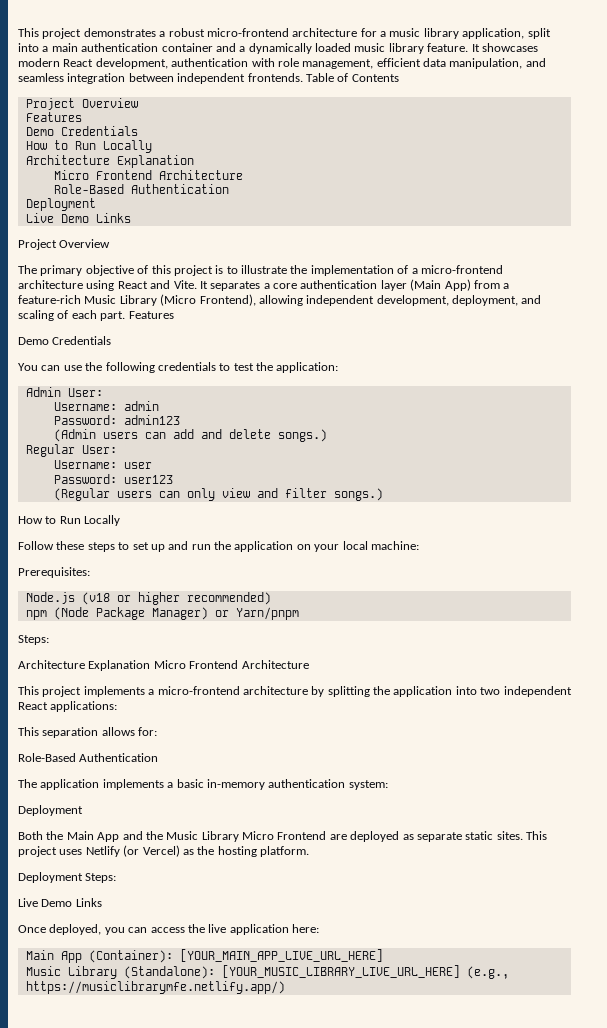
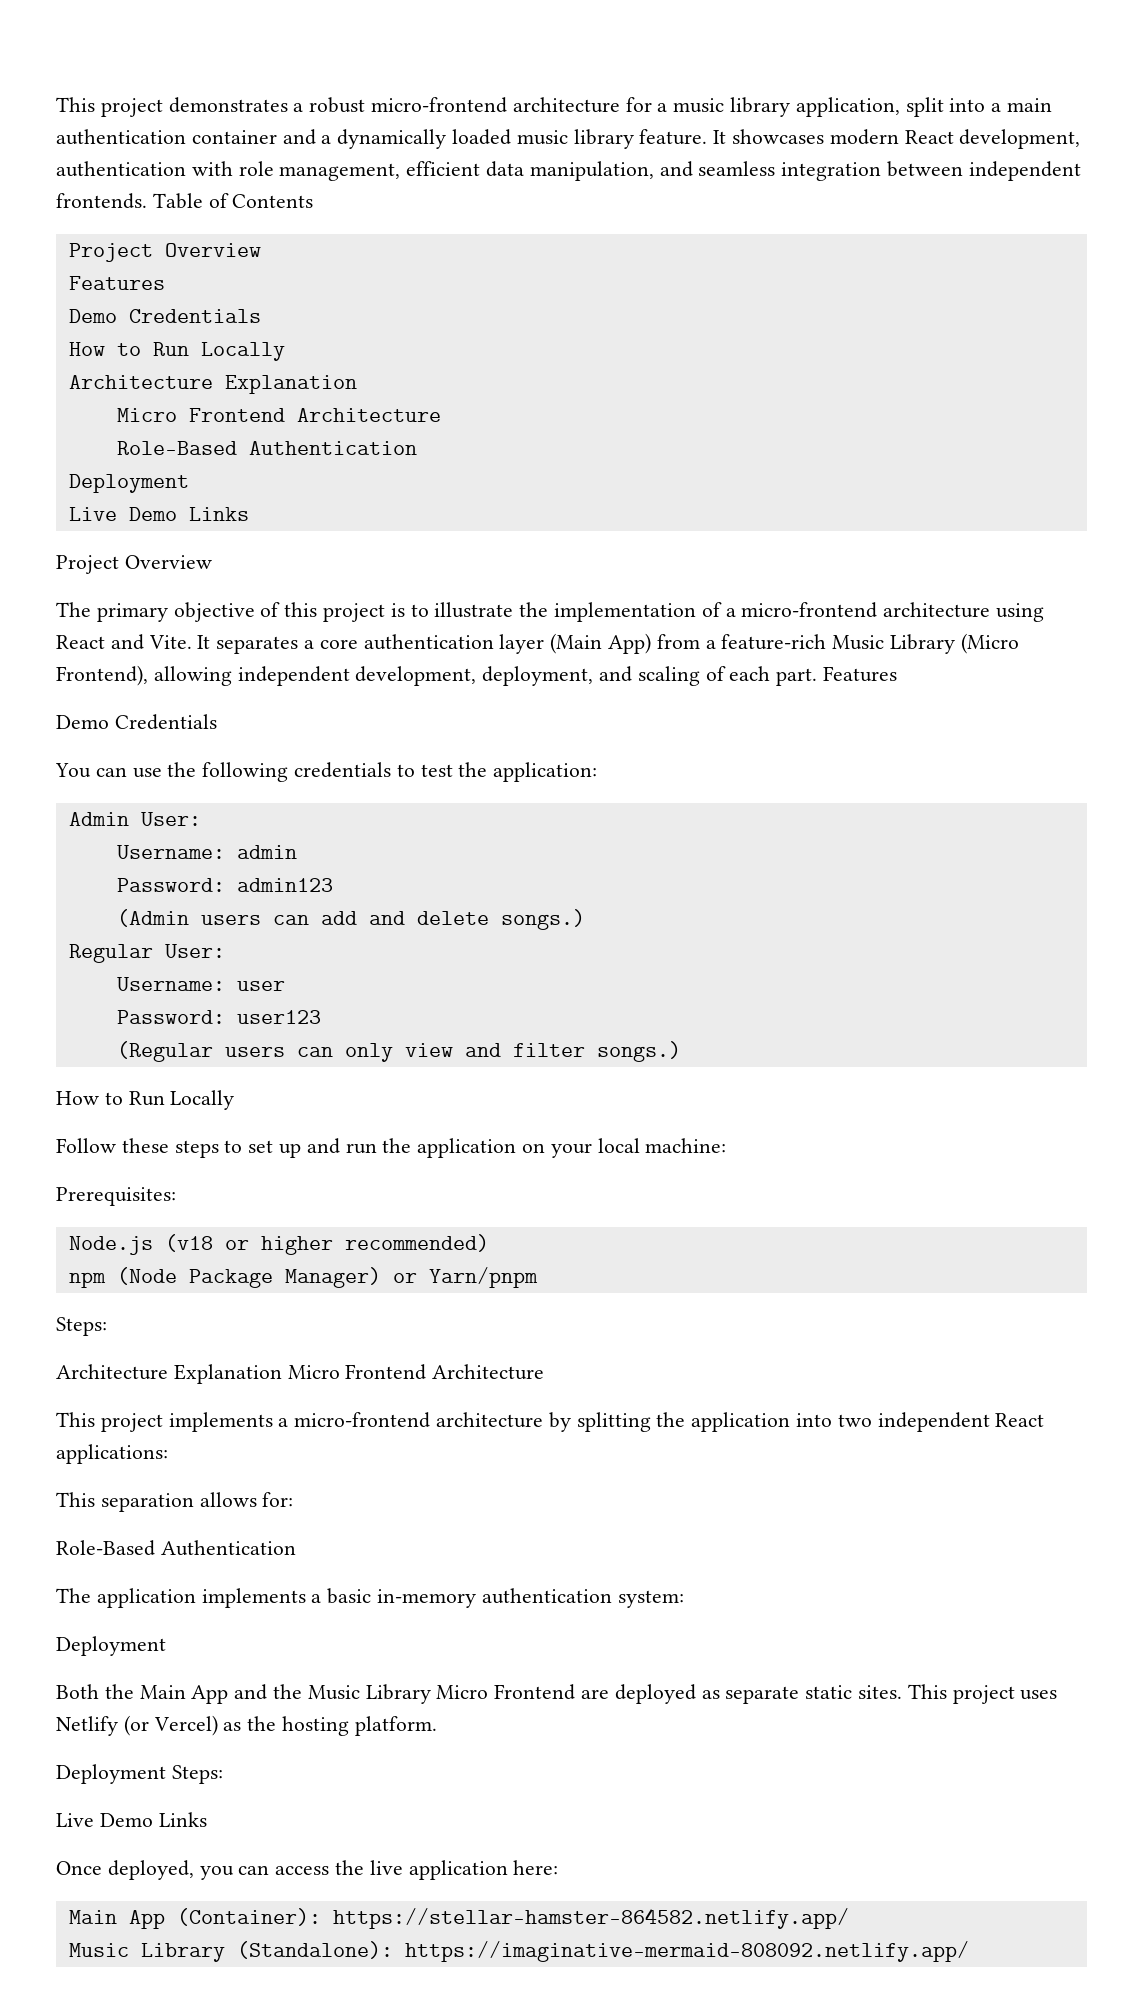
- Main App (Container): [YOUR_MAIN_APP_LIVE_URL_HERE]
+ Main App (Container): https://stellar-hamster-864582.netlify.app/
- Music Library (Standalone): [YOUR_MUSIC_LIBRARY_LIVE_URL_HERE] (e.g., https://musiclibrarymfe.netlify.app/)
+ Music Library (Standalone): https://imaginative-mermaid-808092.netlify.app/

